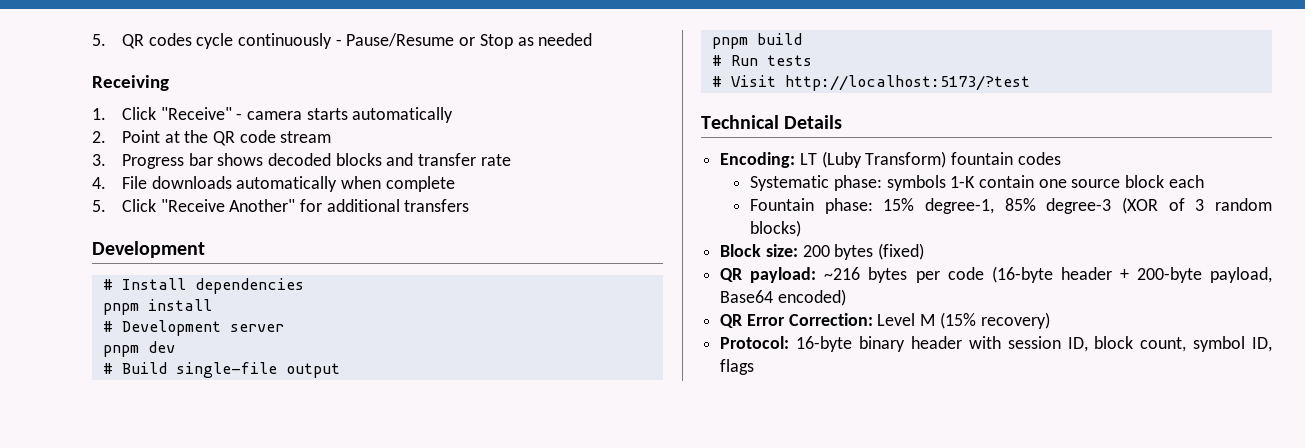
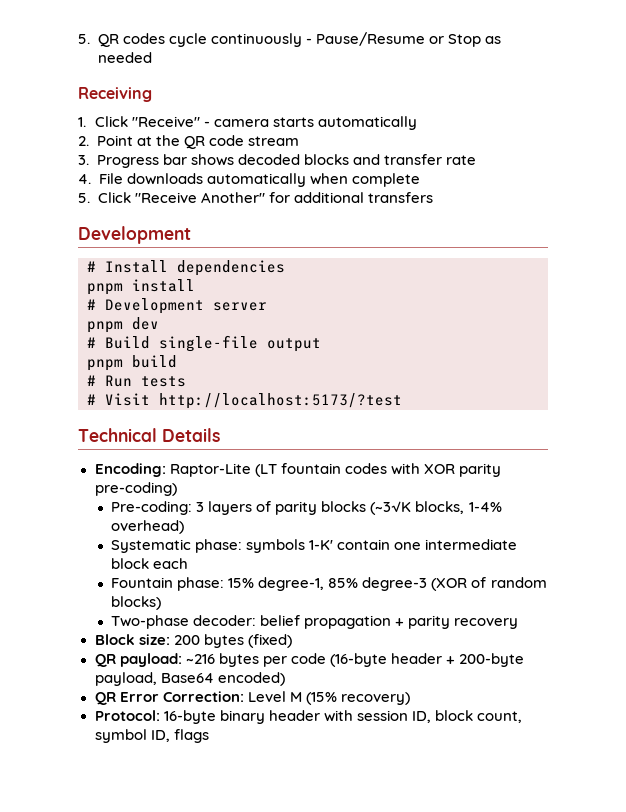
- Encoding: LT (Luby Transform) fountain codes
+ Encoding: Raptor-Lite (LT fountain codes with XOR parity pre-coding)
+ Pre-coding: 3 layers of parity blocks (~3√K blocks, 1-4% overhead)
- Systematic phase: symbols 1-K contain one source block each
+ Systematic phase: symbols 1-K' contain one intermediate block each
- Fountain phase: 15% degree-1, 85% degree-3 (XOR of 3 random blocks)
+ Fountain phase: 15% degree-1, 85% degree-3 (XOR of random blocks)
+ Two-phase decoder: belief propagation + parity recovery

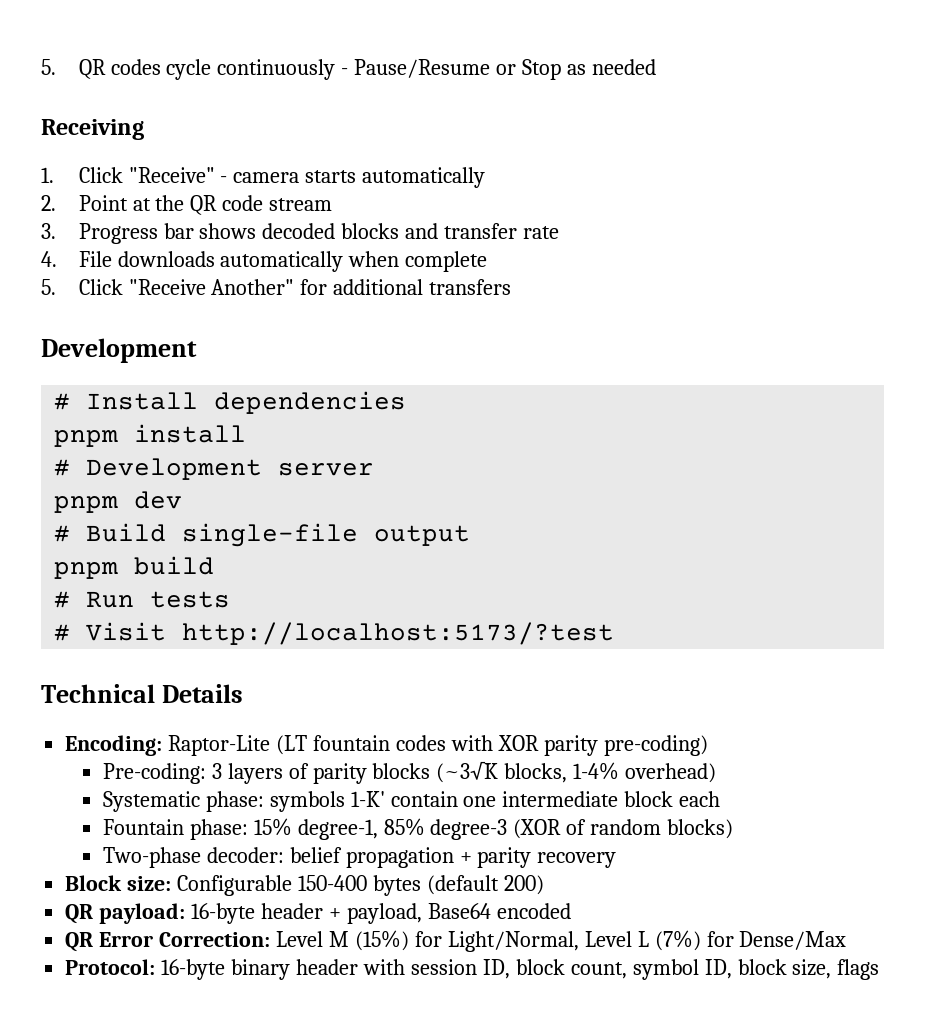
- Block size: 200 bytes (fixed)
- QR payload: ~216 bytes per code (16-byte header + 200-byte payload, Base64 encoded)
+ Block size: Configurable 150-400 bytes (default 200)
+ QR payload: 16-byte header + payload, Base64 encoded
- QR Error Correction: Level M (15% recovery)
+ QR Error Correction: Level M (15%) for Light/Normal, Level L (7%) for Dense/Max
- Protocol: 16-byte binary header with session ID, block count, symbol ID, flags
+ Protocol: 16-byte binary header with session ID, block count, symbol ID, block size, flags

